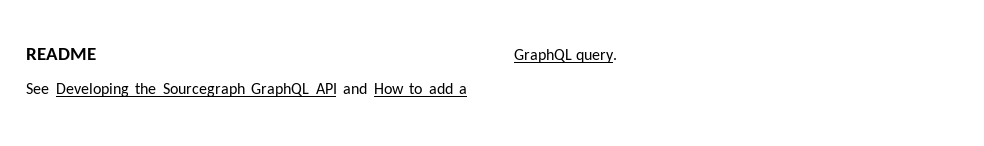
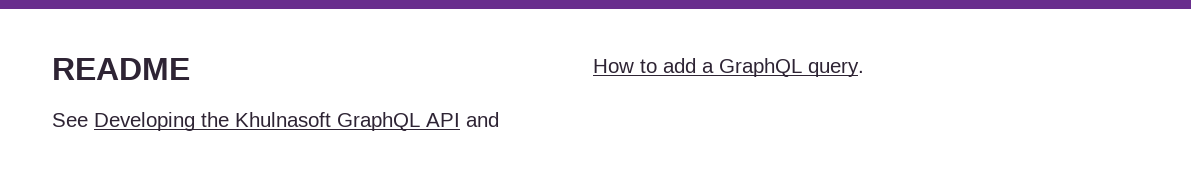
- See Developing the Sourcegraph GraphQL API and How to add a GraphQL query.
+ See Developing the Khulnasoft GraphQL API and How to add a GraphQL query.

